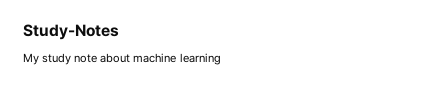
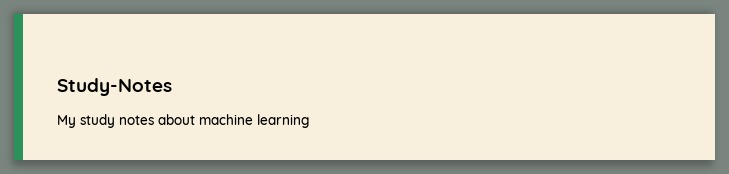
- My study note about machine learning
+ My study notes about machine learning

